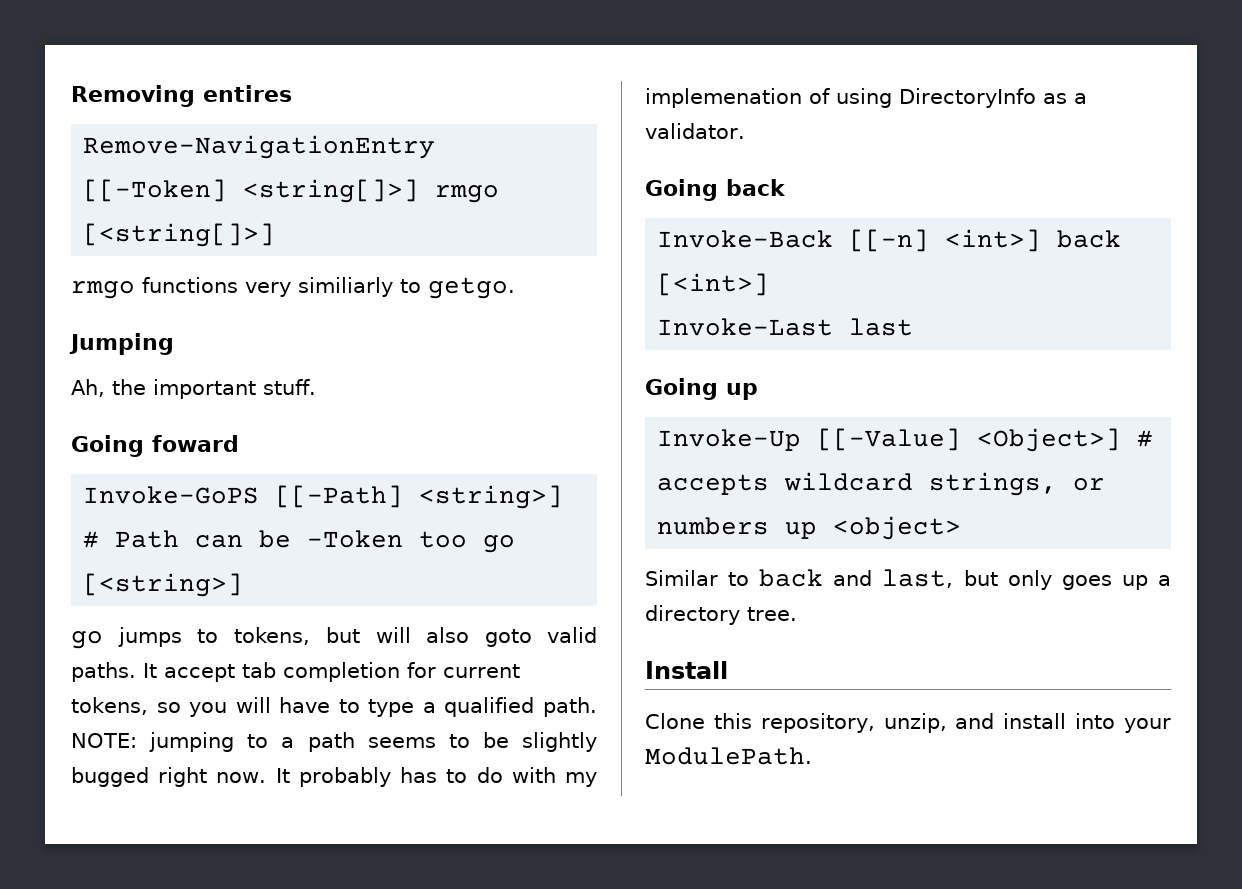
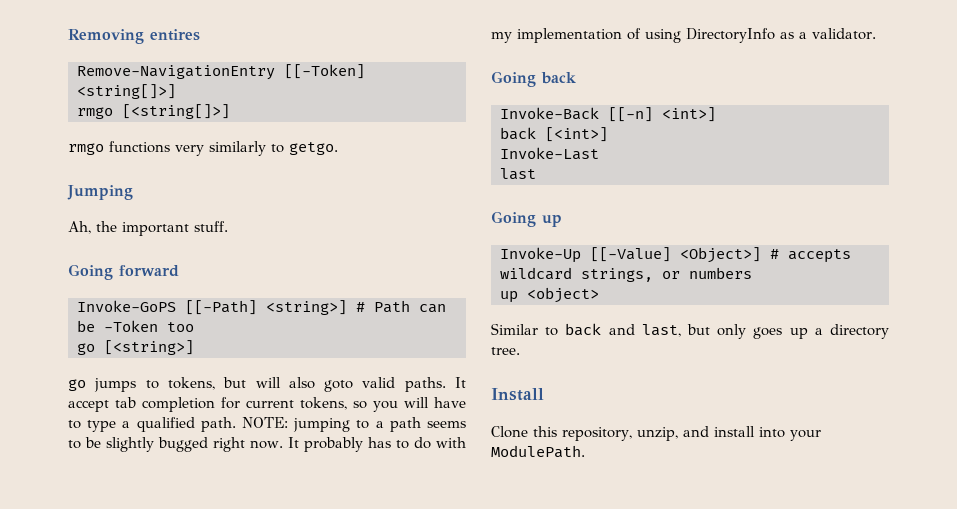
- Remove-NavigationEntry [[-Token] <string[]>] rmgo [<string[]>]
+ Remove-NavigationEntry [[-Token] <string[]>]
+ rmgo [<string[]>]
- rmgo functions very similiarly to getgo.
+ rmgo functions very similarly to getgo.
- Going foward
+ Going forward
- Invoke-GoPS [[-Path] <string>] # Path can be -Token too go [<string>]
+ Invoke-GoPS [[-Path] <string>] # Path can be -Token too
+ go [<string>]
- It probably has to do with my implemenation of using DirectoryInfo as a validator.
+ It probably has to do with my implementation of using DirectoryInfo as a validator.
- Invoke-Back [[-n] <int>] back [<int>]
+ Invoke-Back [[-n] <int>]
+ back [<int>]
- Invoke-Last last
+ Invoke-Last
+ last
- Invoke-Up [[-Value] <Object>] # accepts wildcard strings, or numbers up <object>
+ Invoke-Up [[-Value] <Object>] # accepts wildcard strings, or numbers
+ up <object>

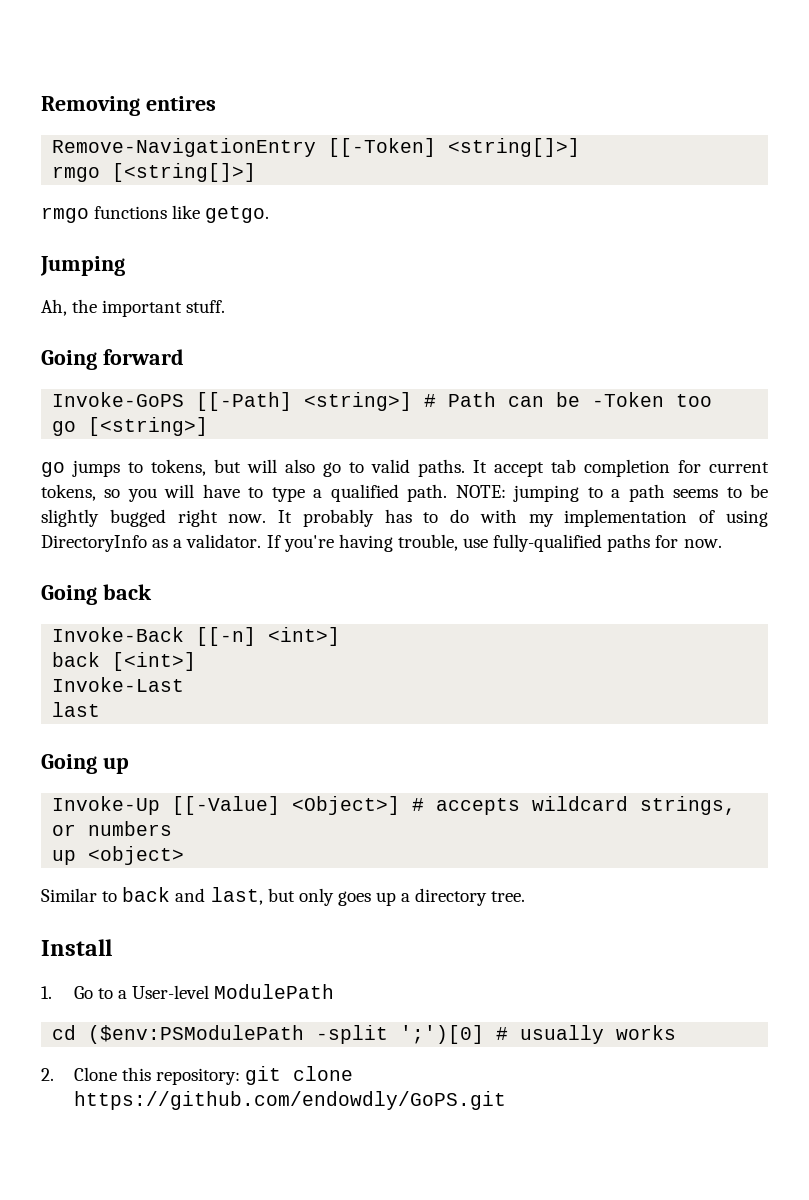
- rmgo functions very similarly to getgo.
+ rmgo functions like getgo.
- go jumps to tokens, but will also goto valid paths.
+ go jumps to tokens, but will also go to valid paths.
+ If you're having trouble, use fully-qualified paths for now.
- Clone this repository, unzip, and install into your ModulePath.
+ 1. Go to a User-level ModulePath
+ cd ($env:PSModulePath -split ';')[0] # usually works
+ 2. Clone this repository: git clone https://github.com/endowdly/GoPS.git

